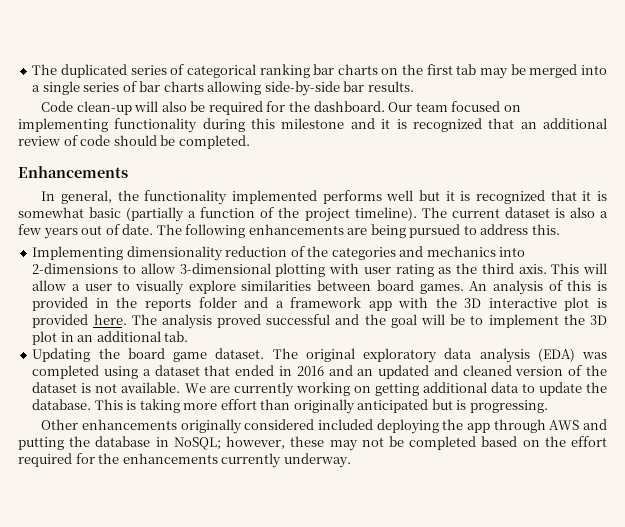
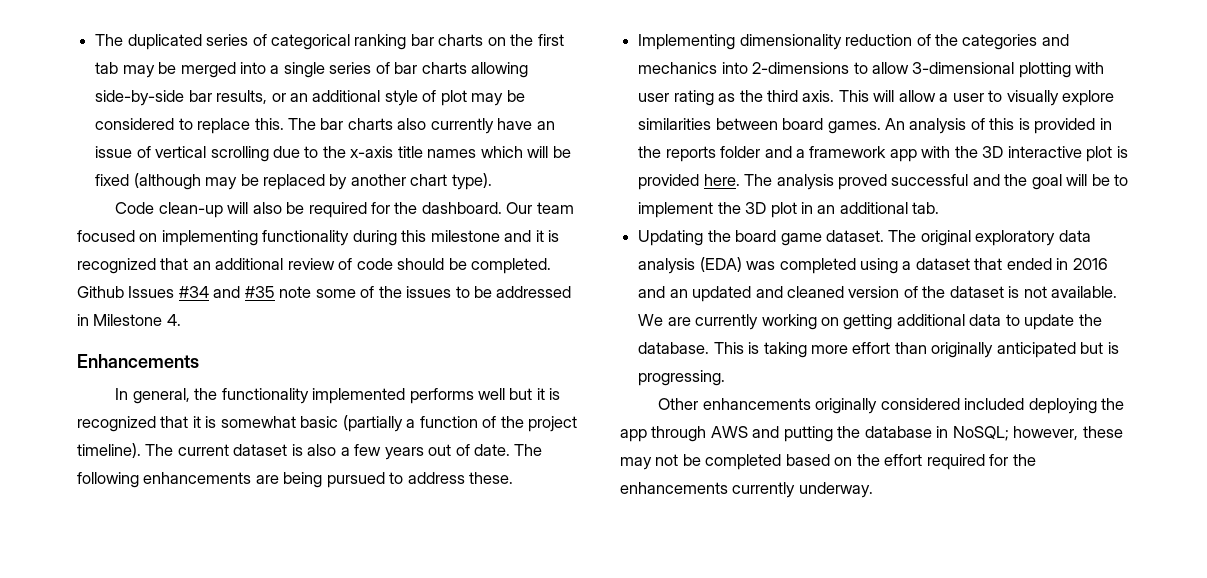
- The duplicated series of categorical ranking bar charts on the first tab may be merged into a single series of bar charts allowing side-by-side bar results.
+ The duplicated series of categorical ranking bar charts on the first tab may be merged into a single series of bar charts allowing side-by-side bar results, or an additional style of plot may be considered to replace this. The bar charts also currently have an issue of vertical scrolling due to the x-axis title names which will be fixed (although may be replaced by another chart type).
+ Github Issues #34 and #35 note some of the issues to be addressed in Milestone 4.
- The following enhancements are being pursued to address this.
+ The following enhancements are being pursued to address these.

